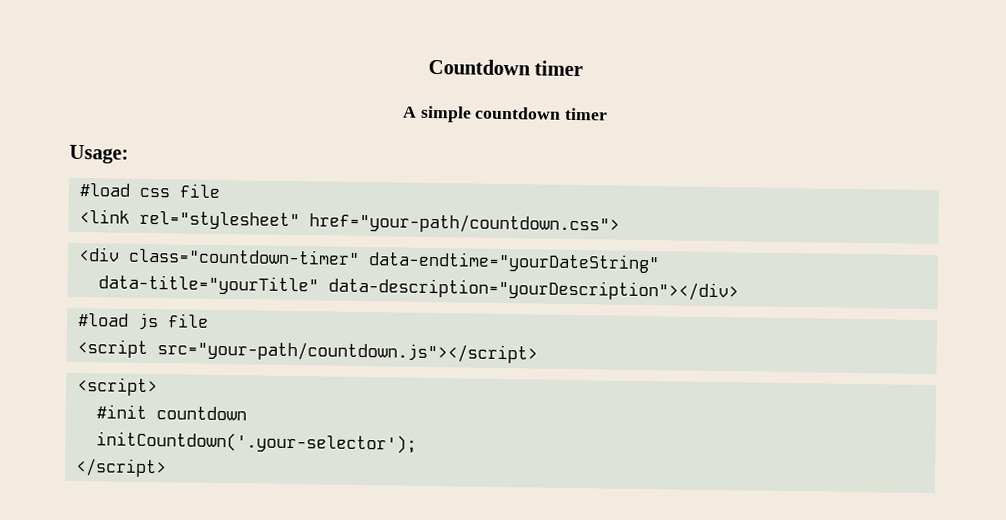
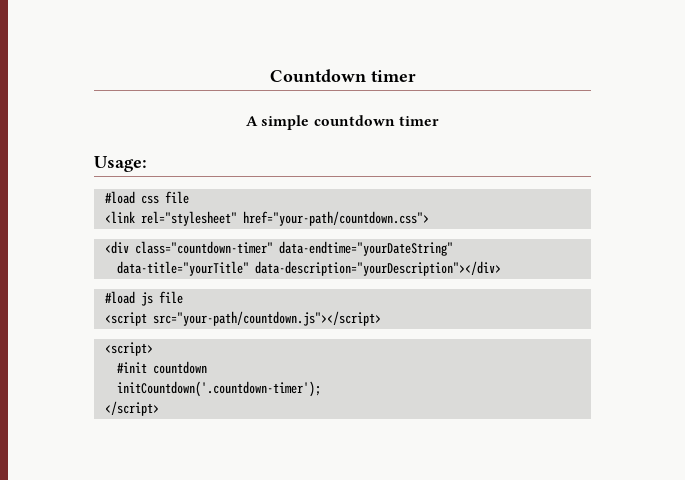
- initCountdown('.your-selector');
+ initCountdown('.countdown-timer');

